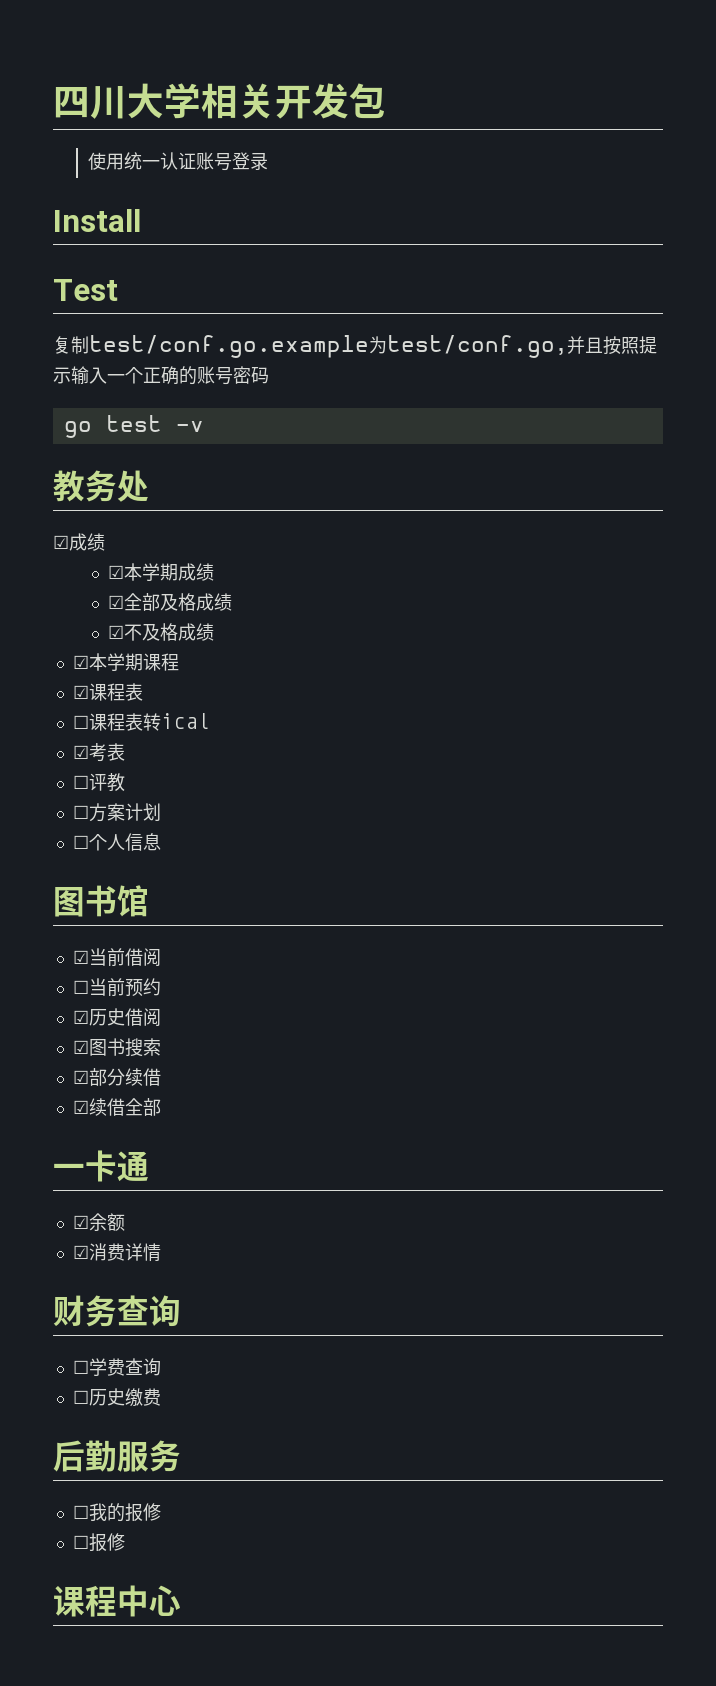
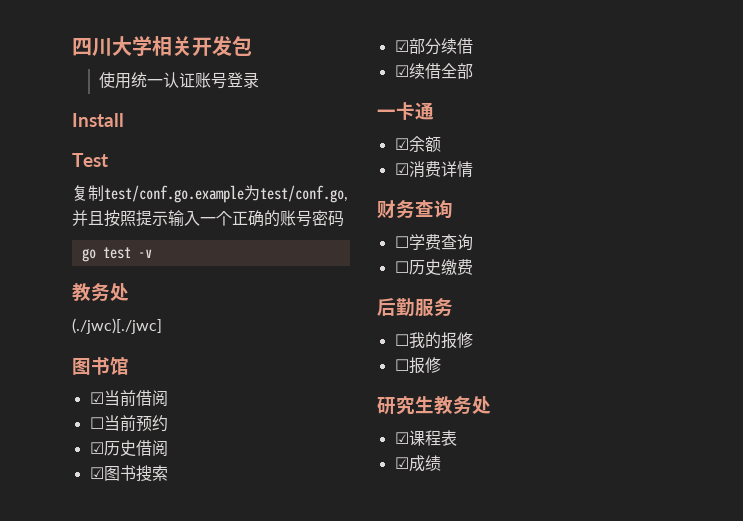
- ☑成绩
- ☑本学期成绩
- ☑全部及格成绩
- ☑不及格成绩
- ☑本学期课程
- ☑课程表
- ☐课程表转ical
- ☑考表
- ☐评教
- ☐方案计划
- ☐个人信息
+ (./jwc)[./jwc]
- 课程中心
+ 研究生教务处
+ ☑课程表
+ ☑成绩

